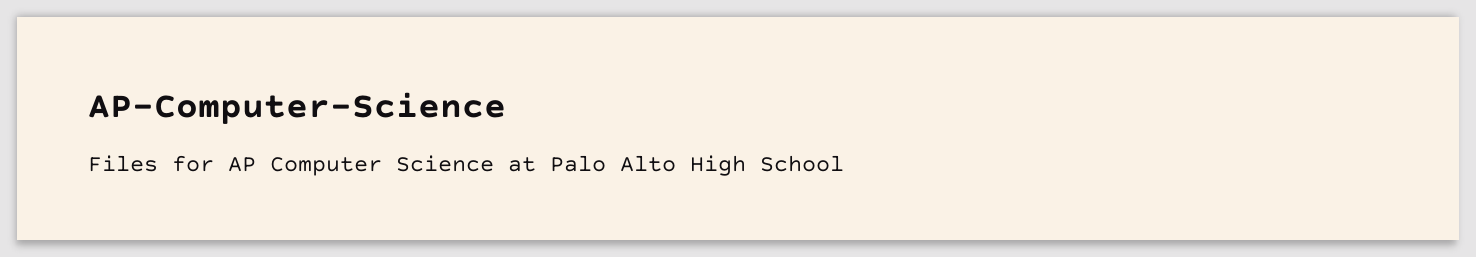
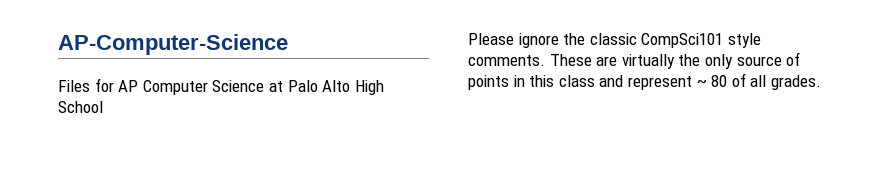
+ Please ignore the classic CompSci101 style comments. These are virtually the only source of points in this class and represent ~ 80 of all grades.

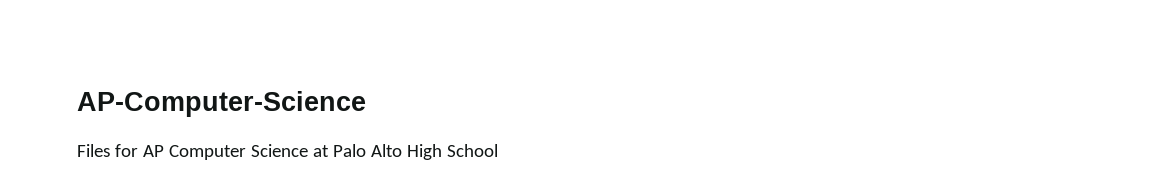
- Please ignore the classic CompSci101 style comments. These are virtually the only source of points in this class and represent ~ 80 of all grades.

